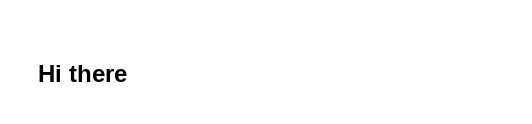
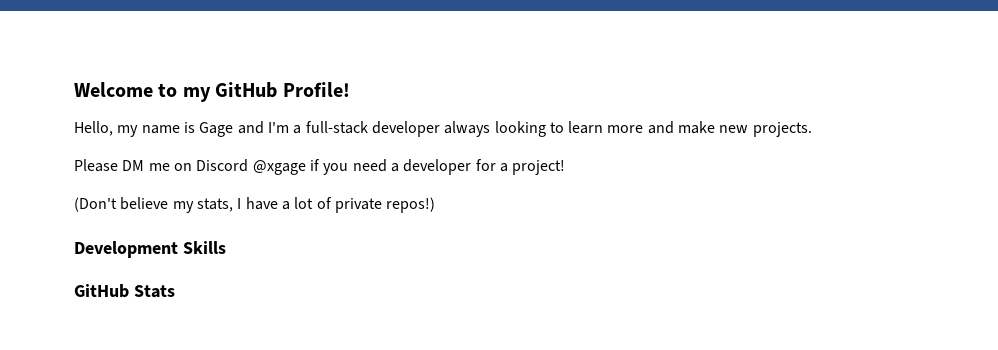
- Hi there
+ Welcome to my GitHub Profile!
+ Hello, my name is Gage and I'm a full-stack developer always looking to learn more and make new projects.
+ Please DM me on Discord @xgage if you need a developer for a project!
+ (Don't believe my stats, I have a lot of private repos!)
+ Development Skills
+ GitHub Stats

